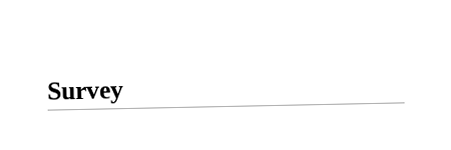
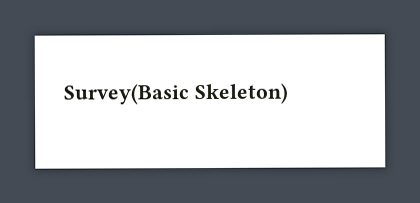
- Survey
+ Survey(Basic Skeleton)

